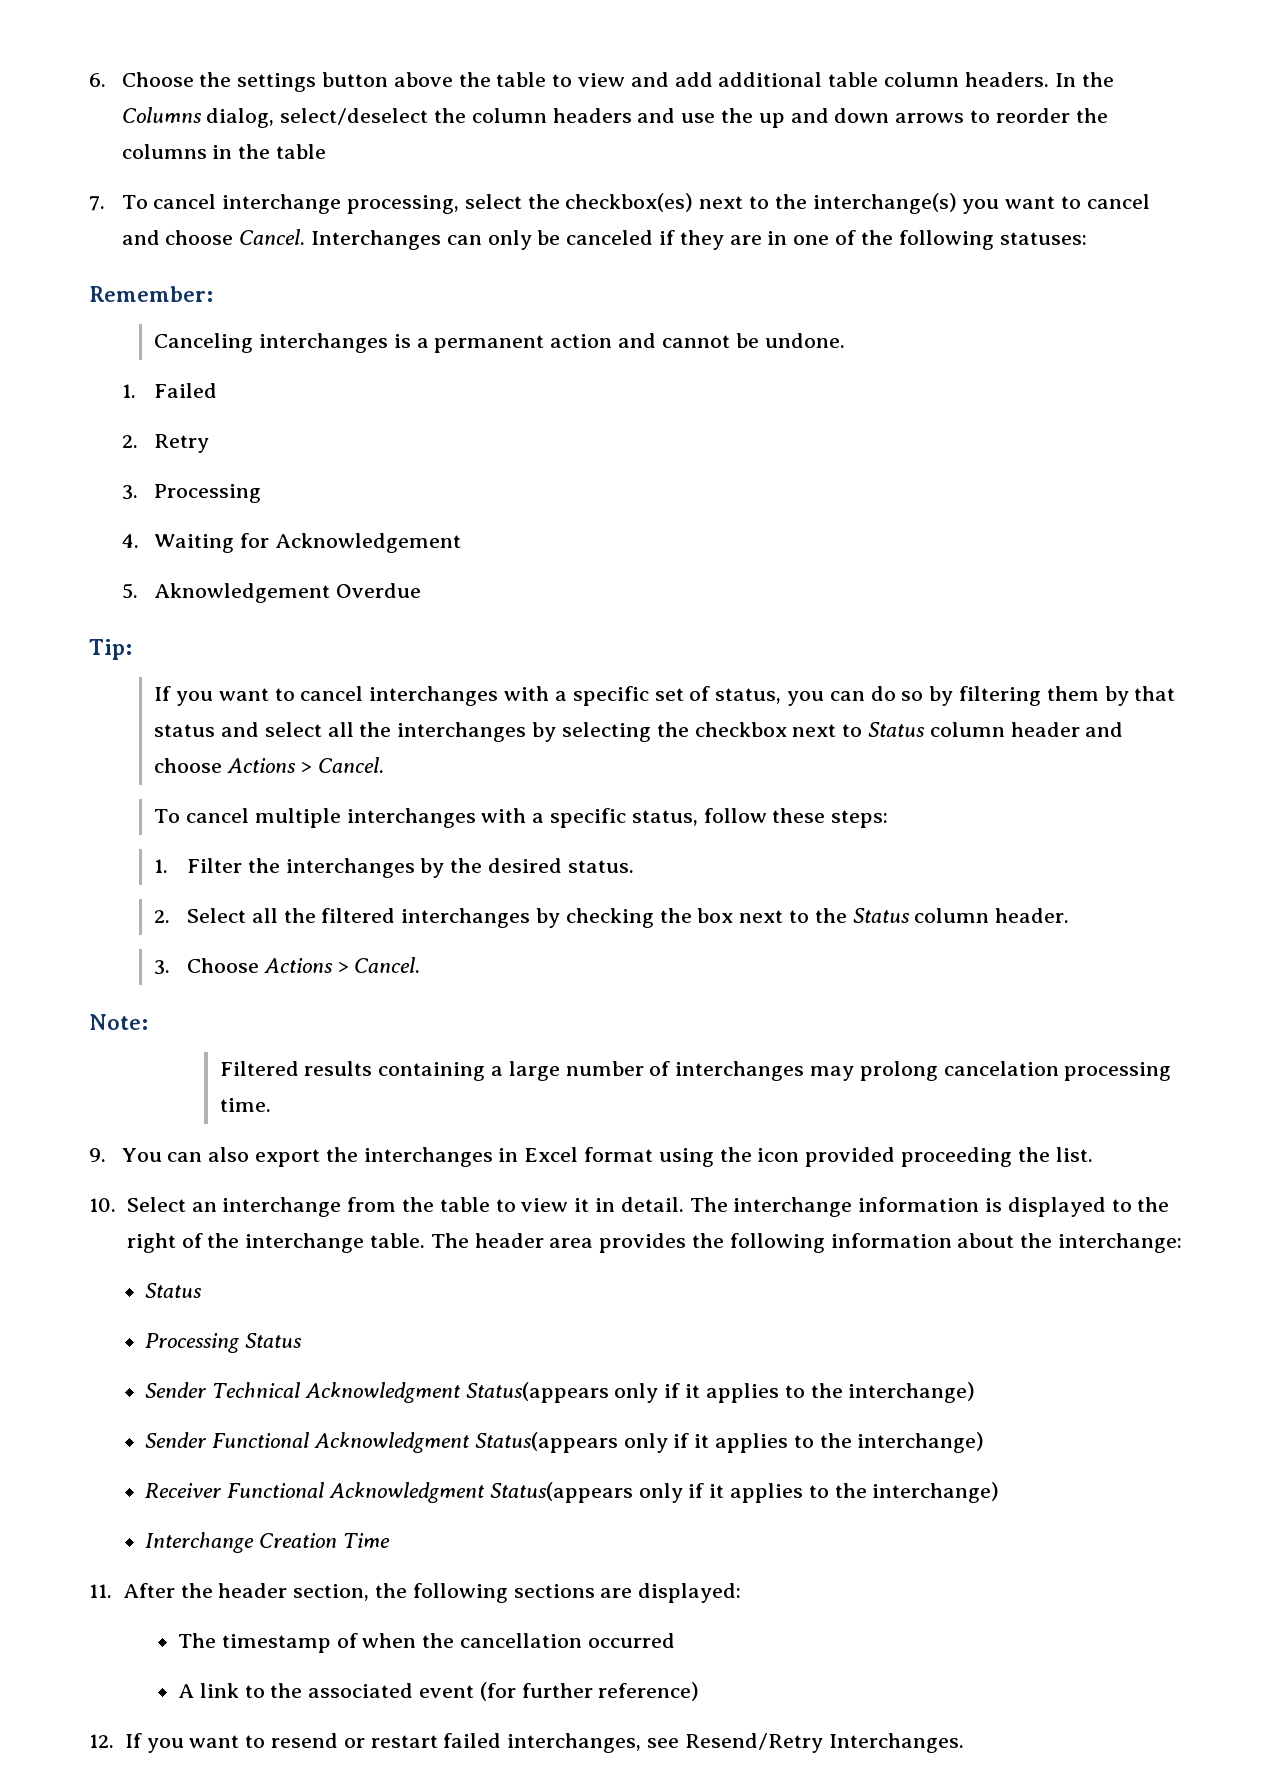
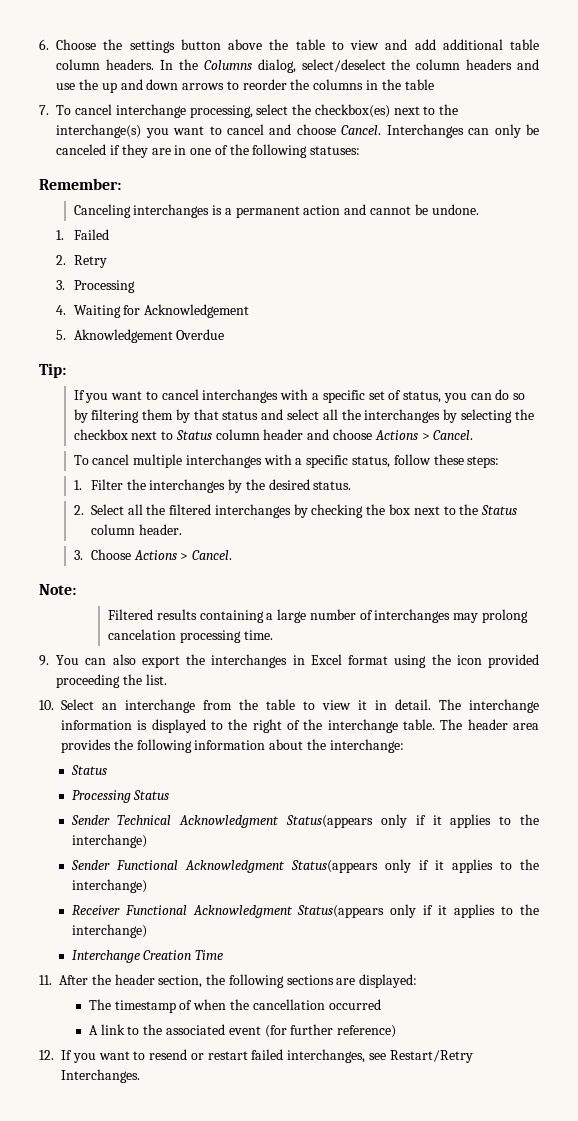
- 12. If you want to resend or restart failed interchanges, see Resend/Retry Interchanges.
+ 12. If you want to resend or restart failed interchanges, see Restart/Retry Interchanges.

